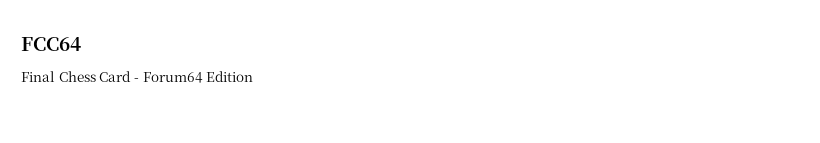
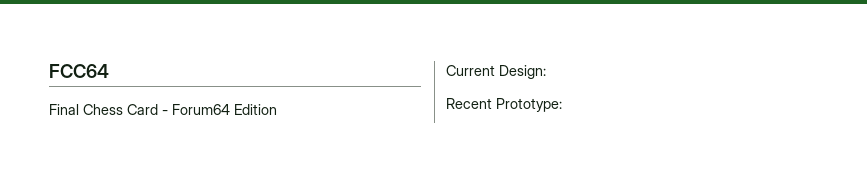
+ Current Design:
+ Recent Prototype:

